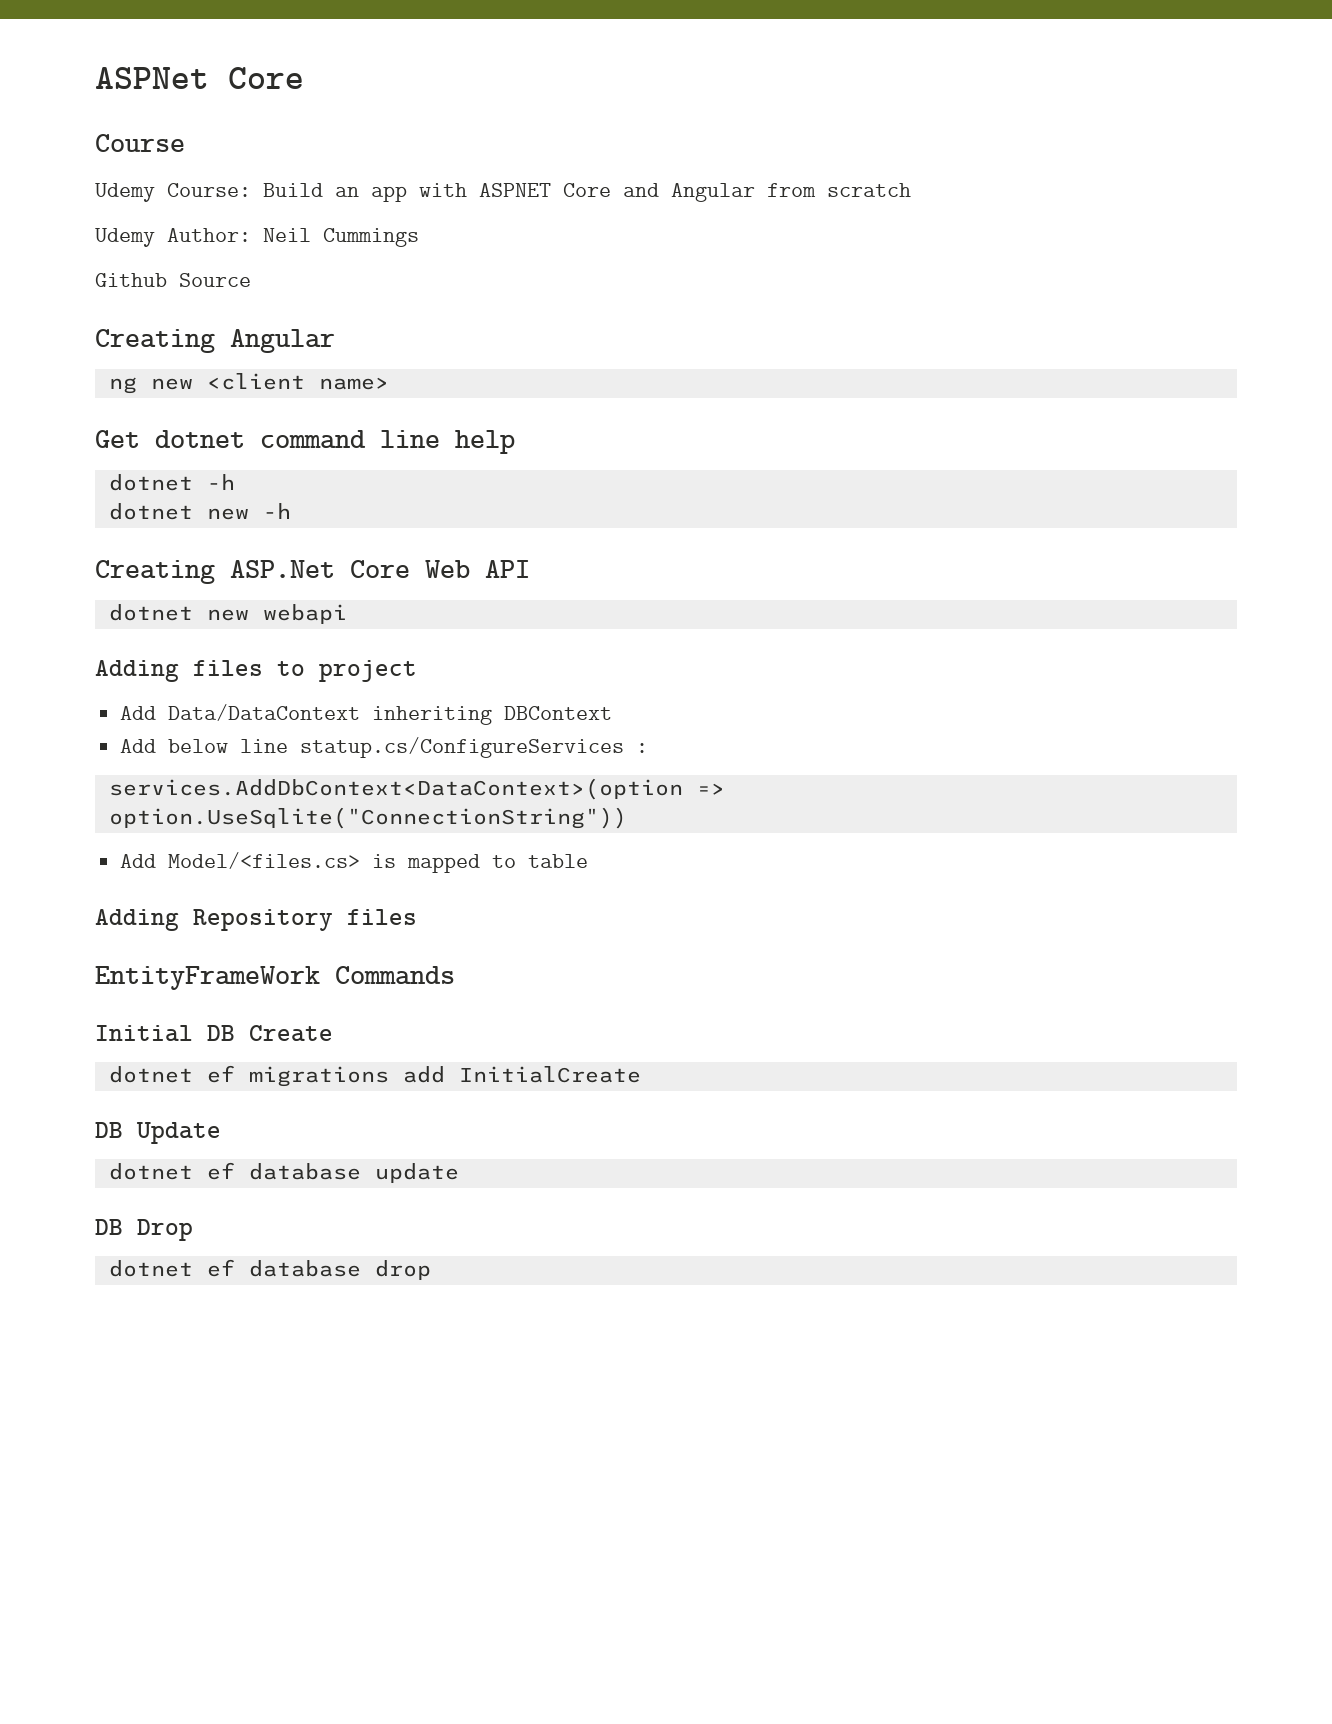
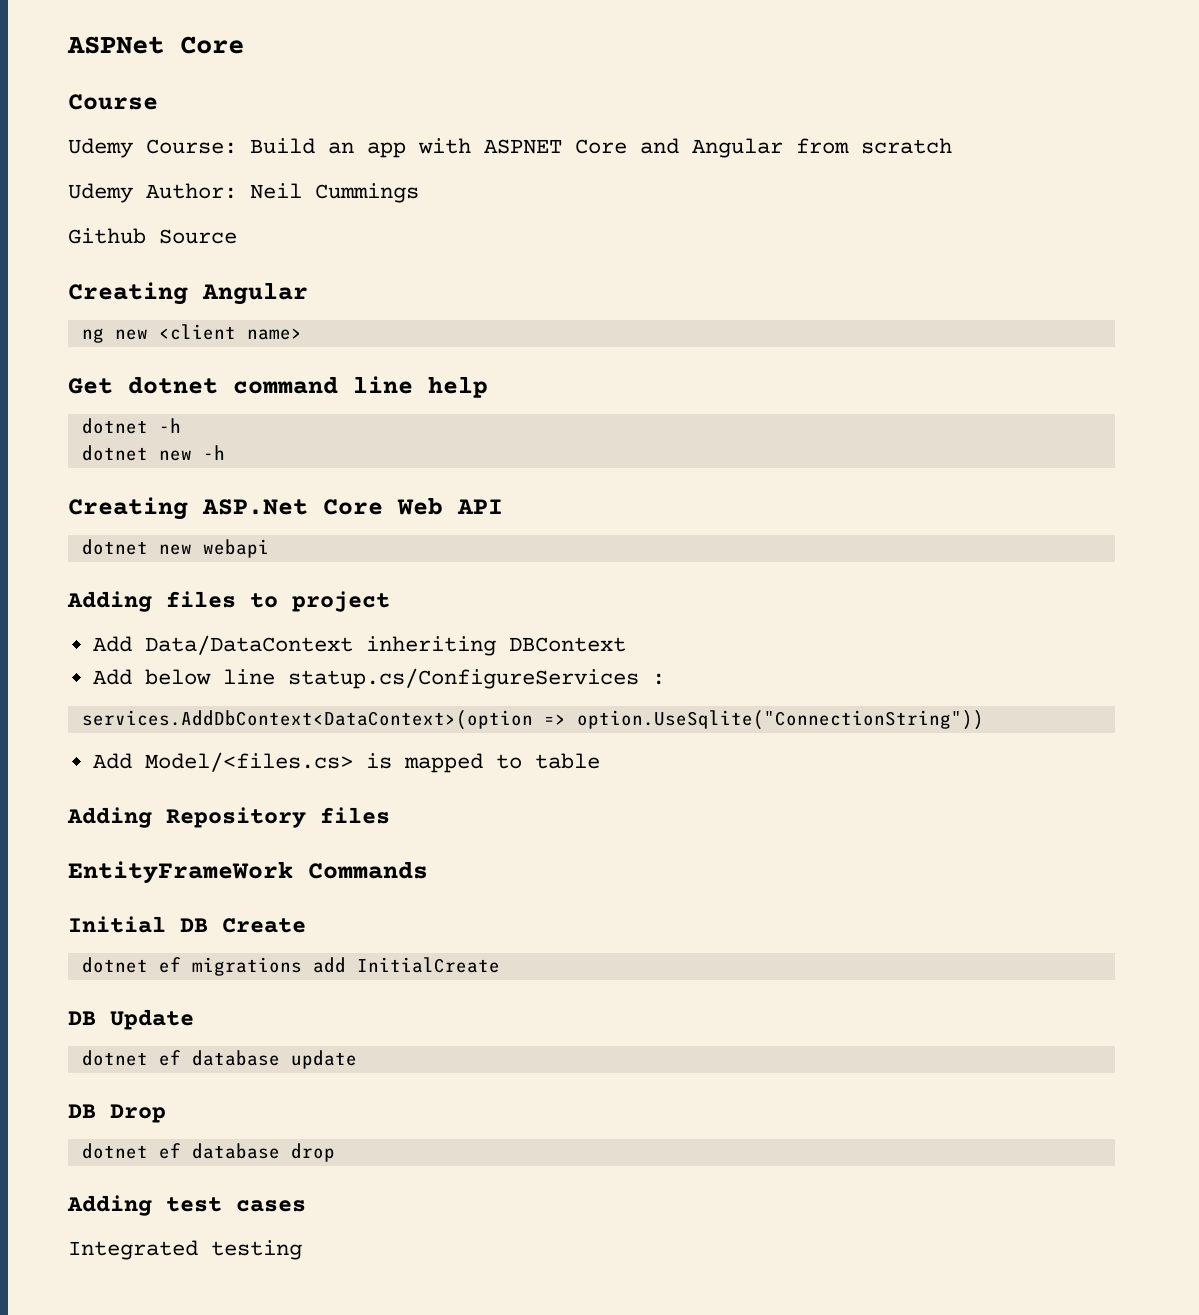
+ Adding test cases
+ Integrated testing

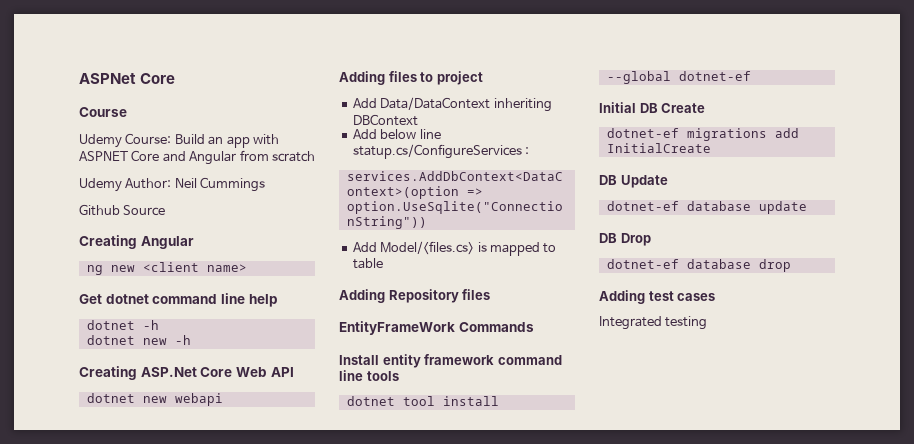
+ Install entity framework command line tools
+ dotnet tool install --global dotnet-ef
- dotnet ef migrations add InitialCreate
+ dotnet-ef migrations add InitialCreate
- dotnet ef database update
+ dotnet-ef database update
- dotnet ef database drop
+ dotnet-ef database drop

